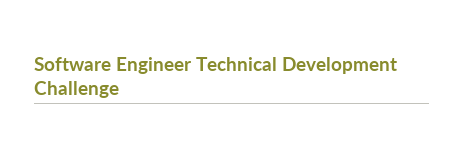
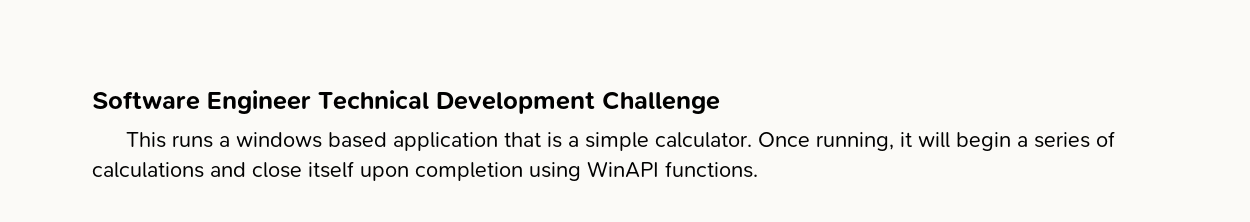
+ This runs a windows based application that is a simple calculator. Once running, it will begin a series of calculations and close itself upon completion using WinAPI functions.

